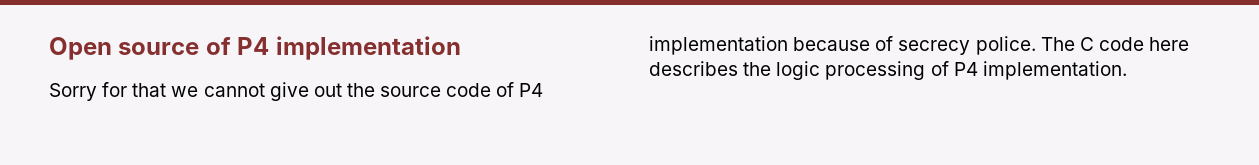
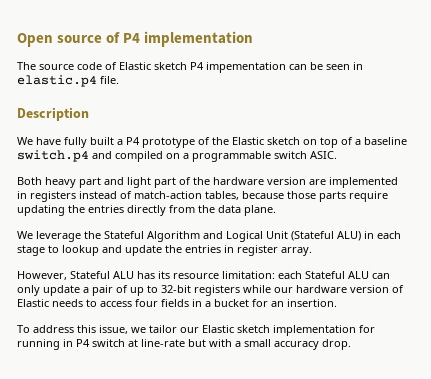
- Sorry for that we cannot give out the source code of P4 implementation because of secrecy police. The C code here describes the logic processing of P4 implementation.
+ The source code of Elastic sketch P4 impementation can be seen in elastic.p4 file.
+ Description
+ We have fully built a P4 prototype of the Elastic sketch on top of a baseline switch.p4 and compiled on a programmable switch ASIC.
+ Both heavy part and light part of the hardware version are implemented in registers instead of match-action tables, because those parts require updating the entries directly from the data plane.
+ We leverage the Stateful Algorithm and Logical Unit (Stateful ALU) in each stage to lookup and update the entries in register array.
+ However, Stateful ALU has its resource limitation: each Stateful ALU can only update a pair of up to 32-bit registers while our hardware version of Elastic needs to access four fields in a bucket for an insertion.
+ To address this issue, we tailor our Elastic sketch implementation for running in P4 switch at line-rate but with a small accuracy drop.

